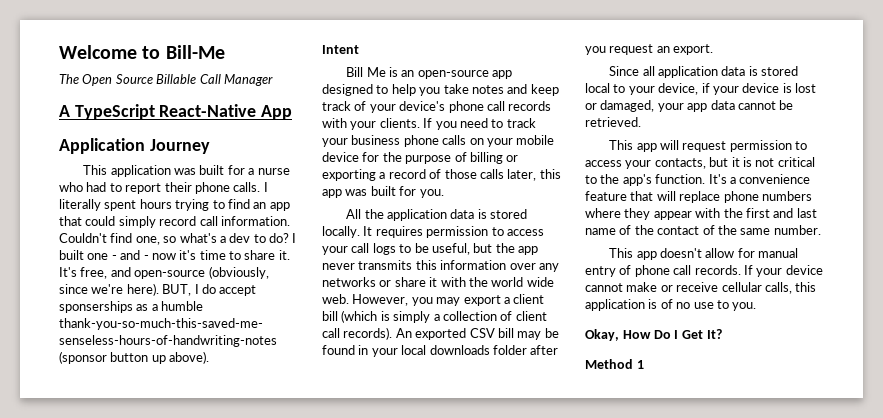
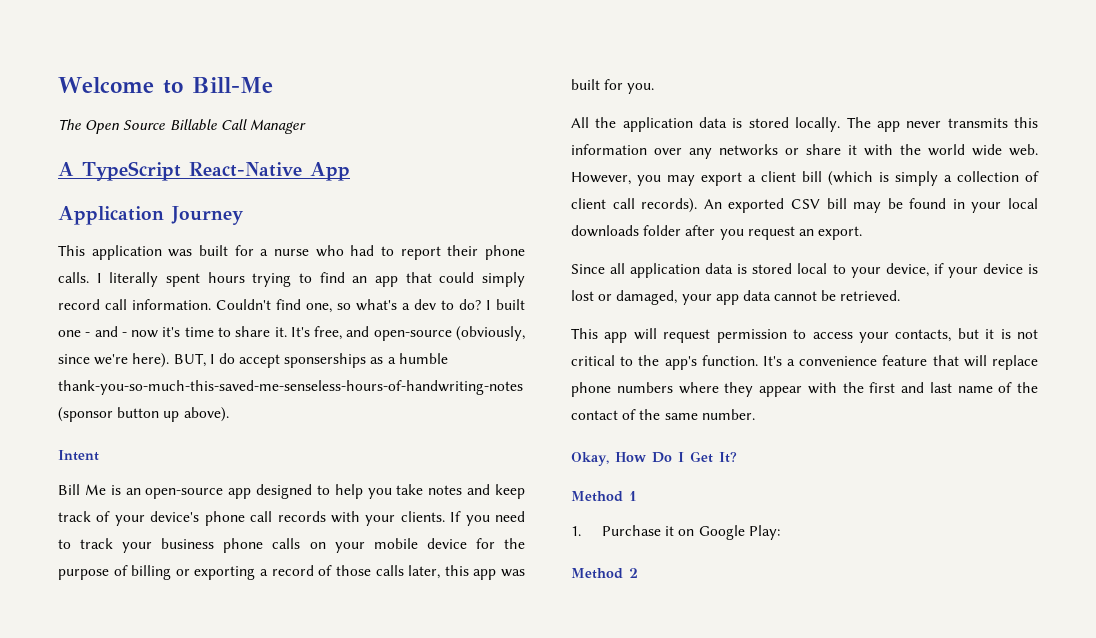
- It requires permission to access your call logs to be useful, but the app never transmits this information over any networks or share it with the world wide web.
+ The app never transmits this information over any networks or share it with the world wide web.
- This app doesn't allow for manual entry of phone call records. If your device cannot make or receive cellular calls, this application is of no use to you.
+ 1. Purchase it on Google Play:
+ Method 2

